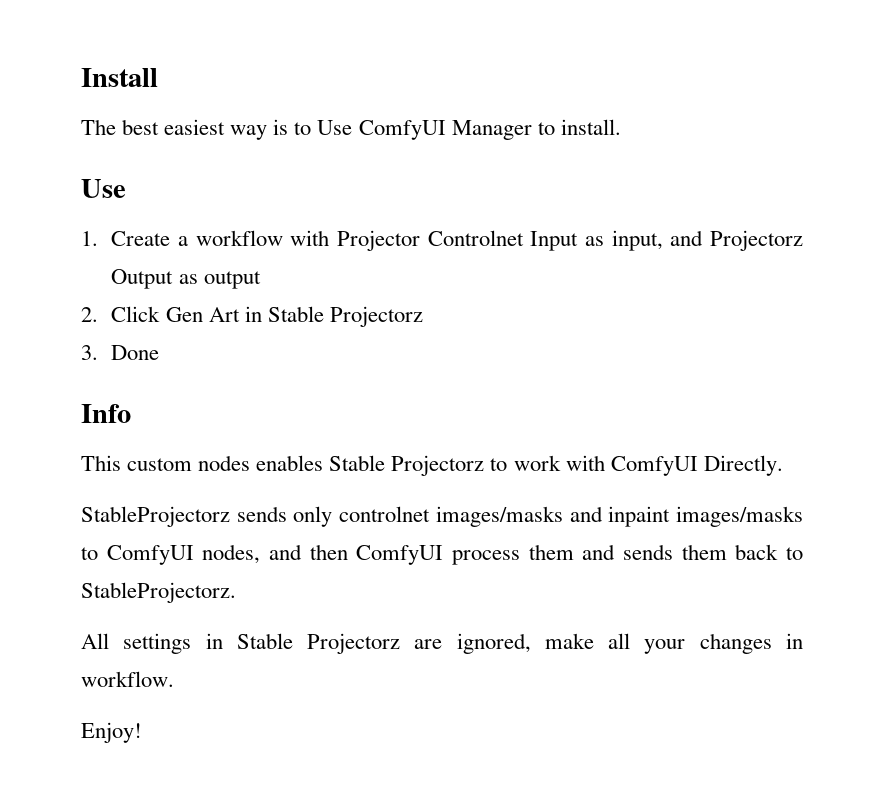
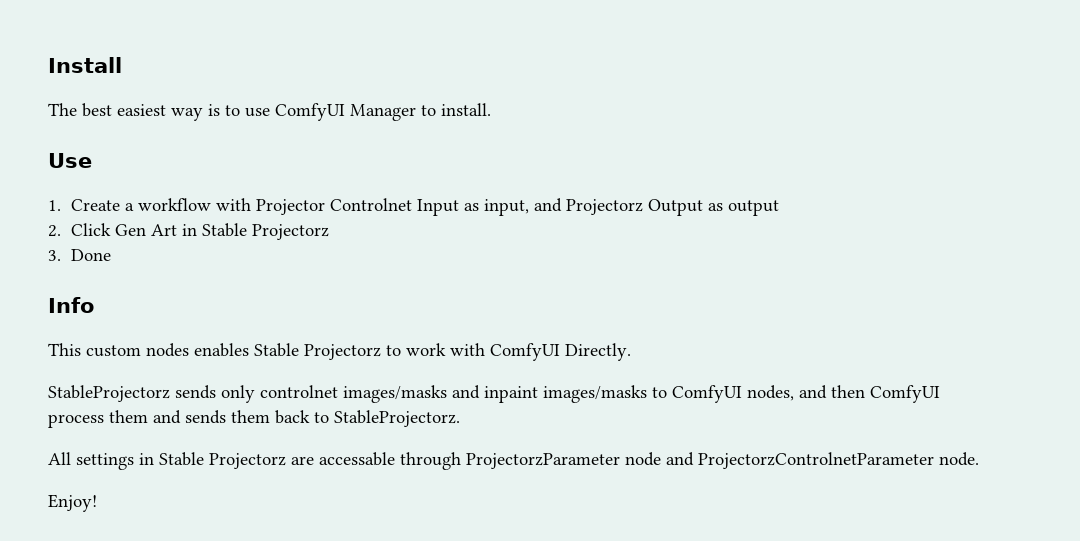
- The best easiest way is to Use ComfyUI Manager to install.
+ The best easiest way is to use ComfyUI Manager to install.
- All settings in Stable Projectorz are ignored, make all your changes in workflow.
+ All settings in Stable Projectorz are accessable through ProjectorzParameter node and ProjectorzControlnetParameter node.

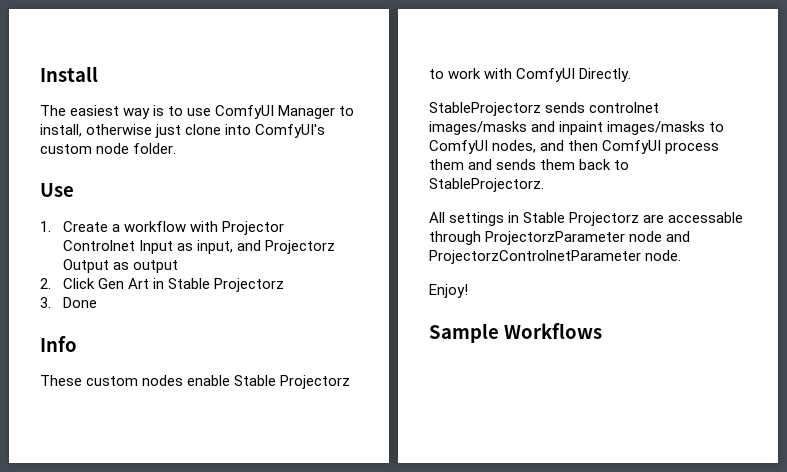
- The best easiest way is to use ComfyUI Manager to install.
+ The easiest way is to use ComfyUI Manager to install, otherwise just clone into ComfyUI's custom node folder.
- This custom nodes enables Stable Projectorz to work with ComfyUI Directly.
+ These custom nodes enable Stable Projectorz to work with ComfyUI Directly.
- StableProjectorz sends only controlnet images/masks and inpaint images/masks to ComfyUI nodes, and then ComfyUI process them and sends them back to StableProjectorz.
+ StableProjectorz sends controlnet images/masks and inpaint images/masks to ComfyUI nodes, and then ComfyUI process them and sends them back to StableProjectorz.
+ Sample Workflows

